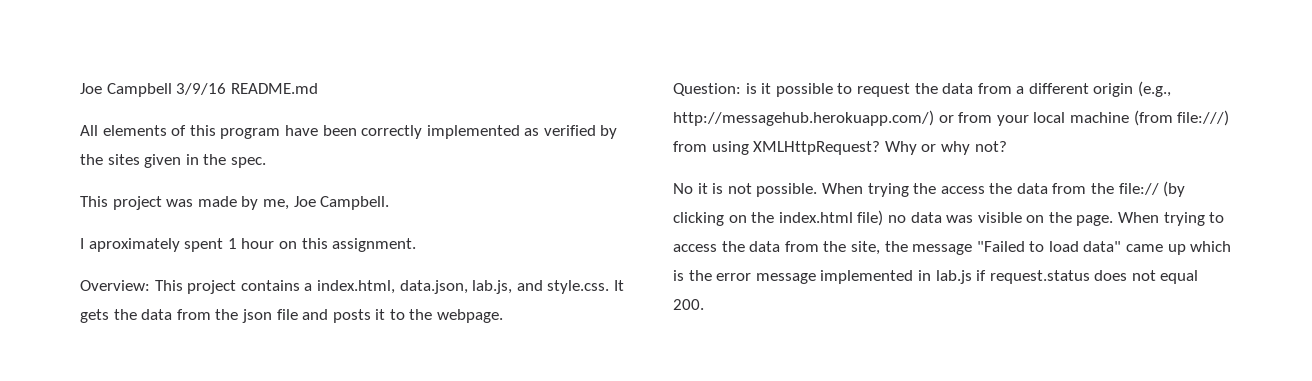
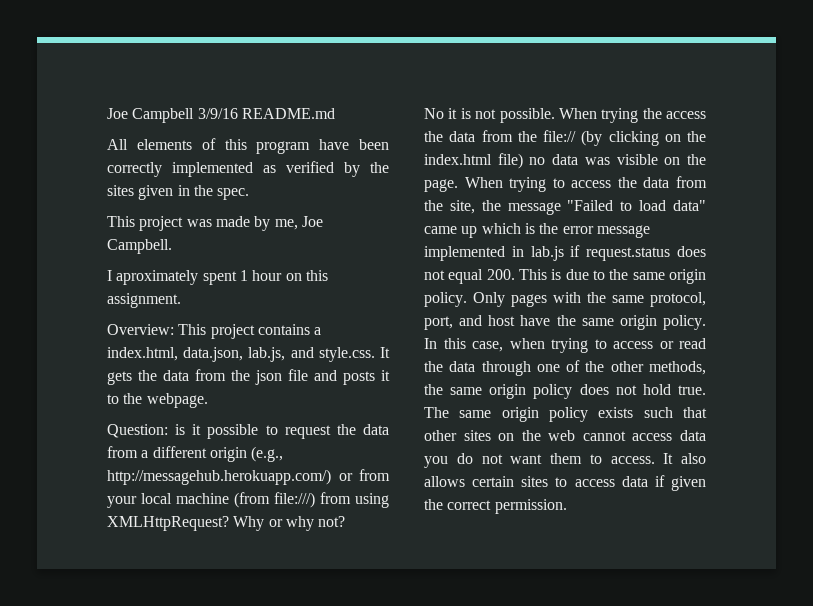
- When trying to access the data from the site, the message "Failed to load data" came up which is the error message implemented in lab.js if request.status does not equal 200.
+ When trying to access the data from the site, the message "Failed to load data" came up which is the error message implemented in lab.js if request.status does not equal 200. This is due to the same origin policy. Only pages with the same protocol, port, and host have the same origin policy. In this case, when trying to access or read the data through one of the other methods, the same origin policy does not hold true. The same origin policy exists such that other sites on the web cannot access data you do not want them to access. It also allows certain sites to access data if given the correct permission.

